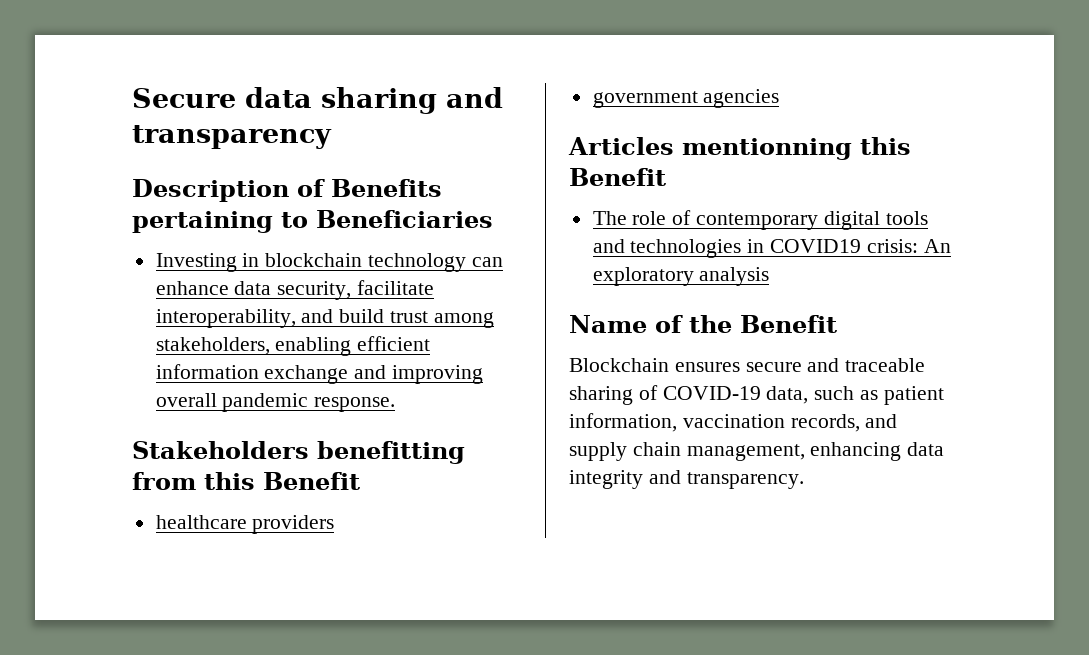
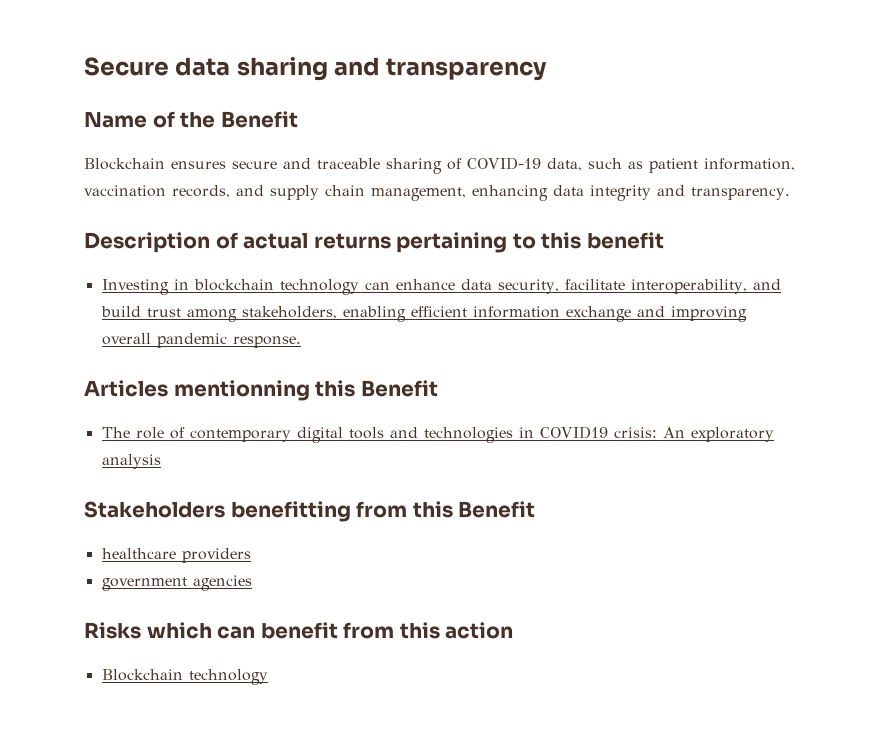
- Description of Benefits pertaining to Beneficiaries
- Investing in blockchain technology can enhance data security, facilitate interoperability, and build trust among stakeholders, enabling efficient information exchange and improving overall pandemic response.
- Stakeholders benefitting from this Benefit
- healthcare providers
- government agencies
- Articles mentionning this Benefit
- The role of contemporary digital tools and technologies in COVID19 crisis: An exploratory analysis
+ Description of actual returns pertaining to this benefit
+ Investing in blockchain technology can enhance data security, facilitate interoperability, and build trust among stakeholders, enabling efficient information exchange and improving overall pandemic response.
+ Articles mentionning this Benefit
+ The role of contemporary digital tools and technologies in COVID19 crisis: An exploratory analysis
+ Stakeholders benefitting from this Benefit
+ healthcare providers
+ government agencies
+ Risks which can benefit from this action
+ Blockchain technology

